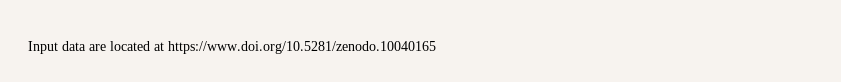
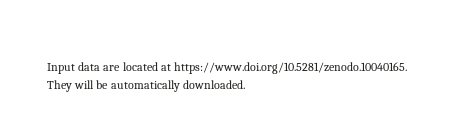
- Input data are located at https://www.doi.org/10.5281/zenodo.10040165
+ Input data are located at https://www.doi.org/10.5281/zenodo.10040165. They will be automatically downloaded.

